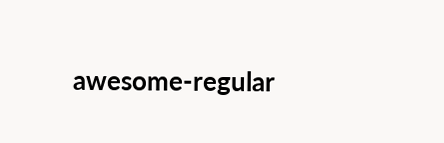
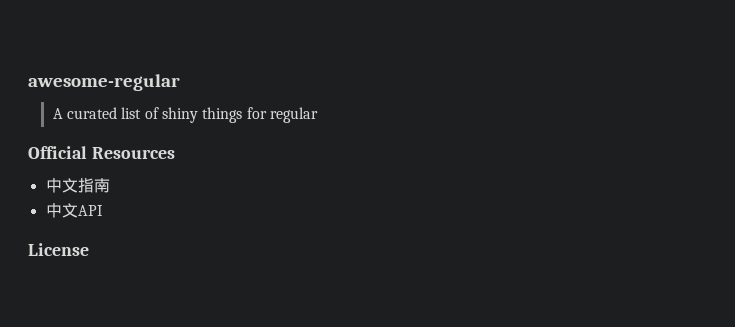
+ A curated list of shiny things for regular
+ Official Resources
+ 中文指南
+ 中文API
+ License

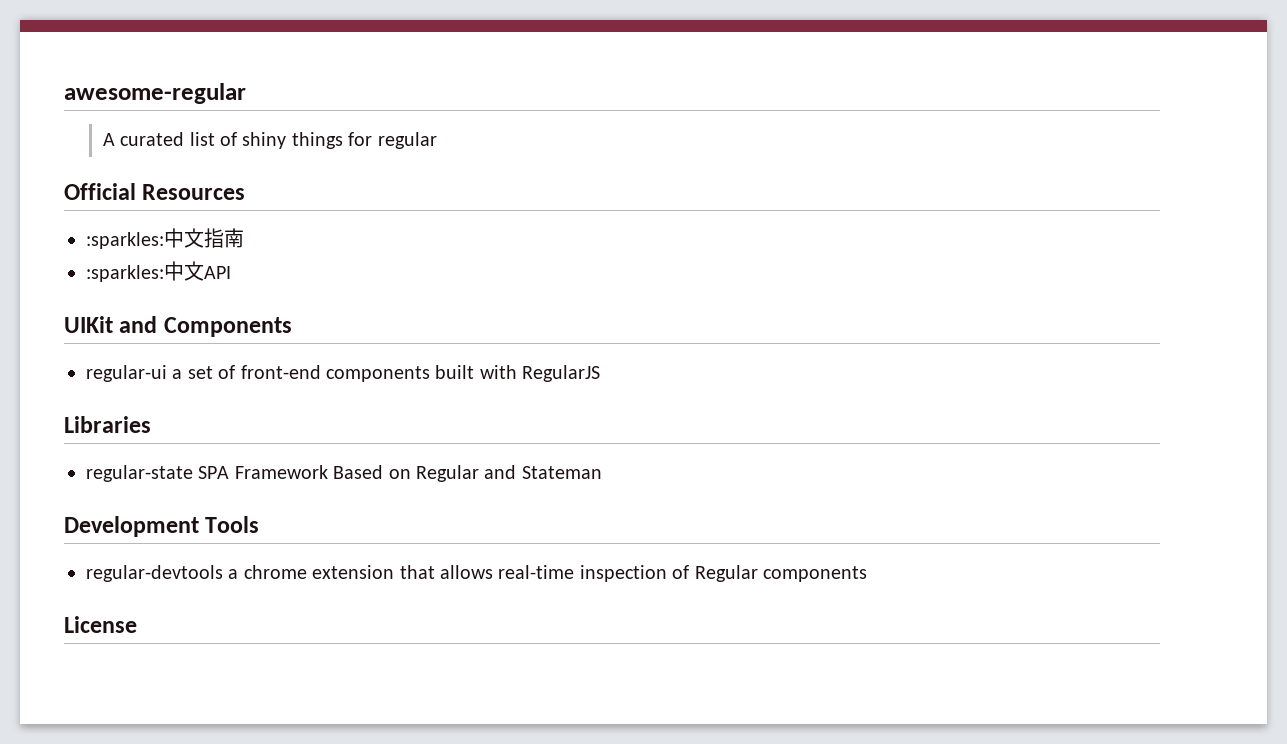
- 中文指南
+ :sparkles:中文指南
- 中文API
+ :sparkles:中文API
+ UIKit and Components
+ regular-ui a set of front-end components built with RegularJS
+ Libraries
+ regular-state SPA Framework Based on Regular and Stateman
+ Development Tools
+ regular-devtools a chrome extension that allows real-time inspection of Regular components

